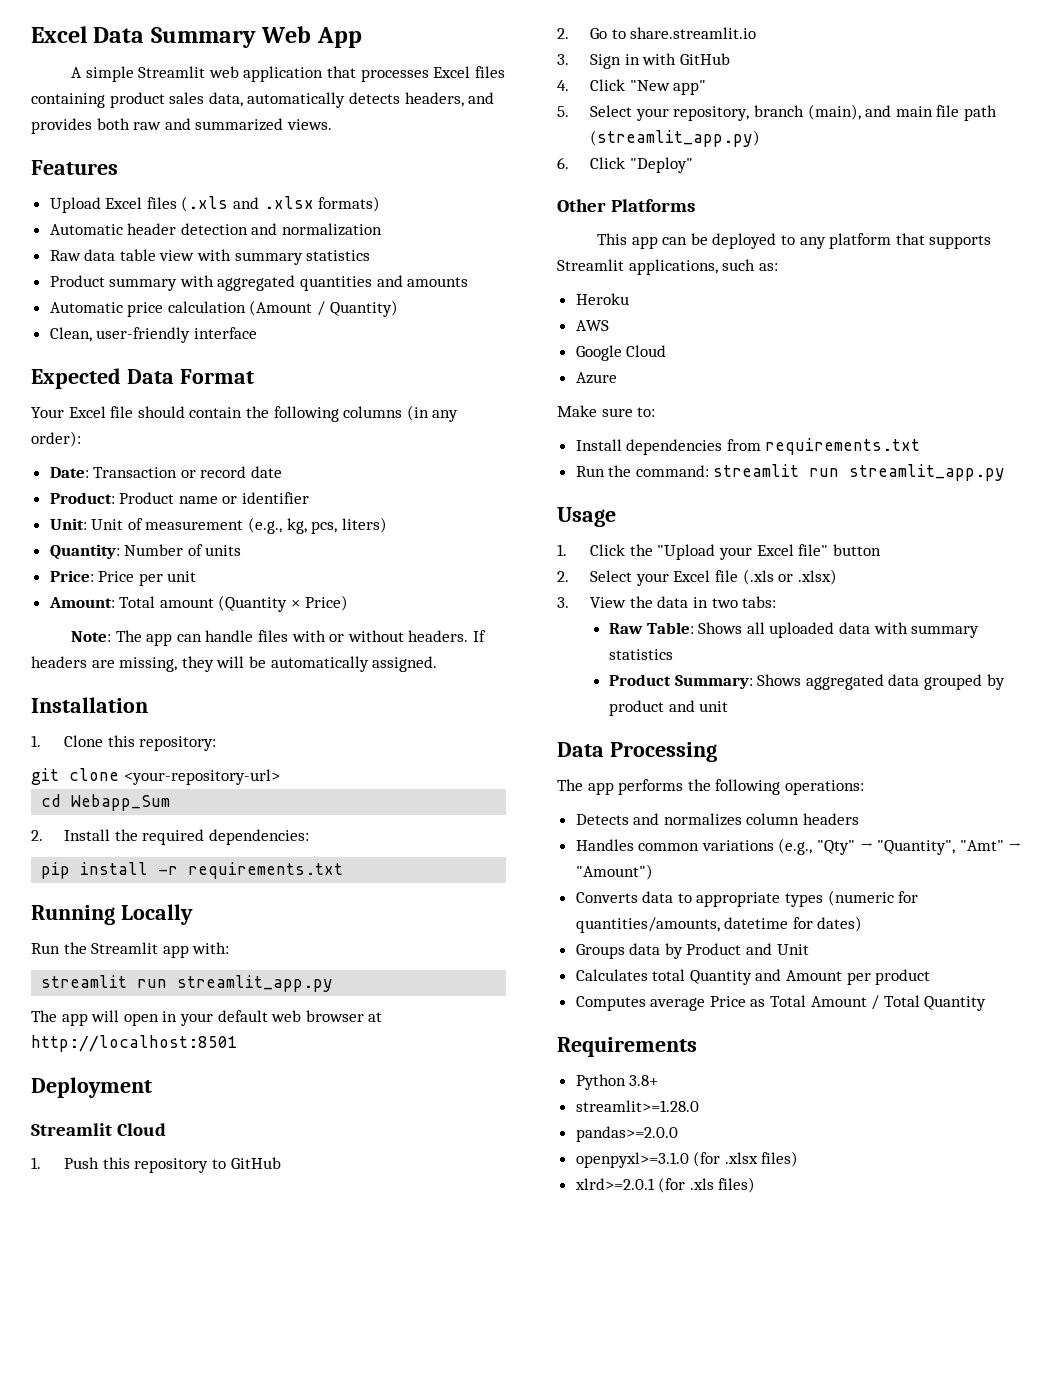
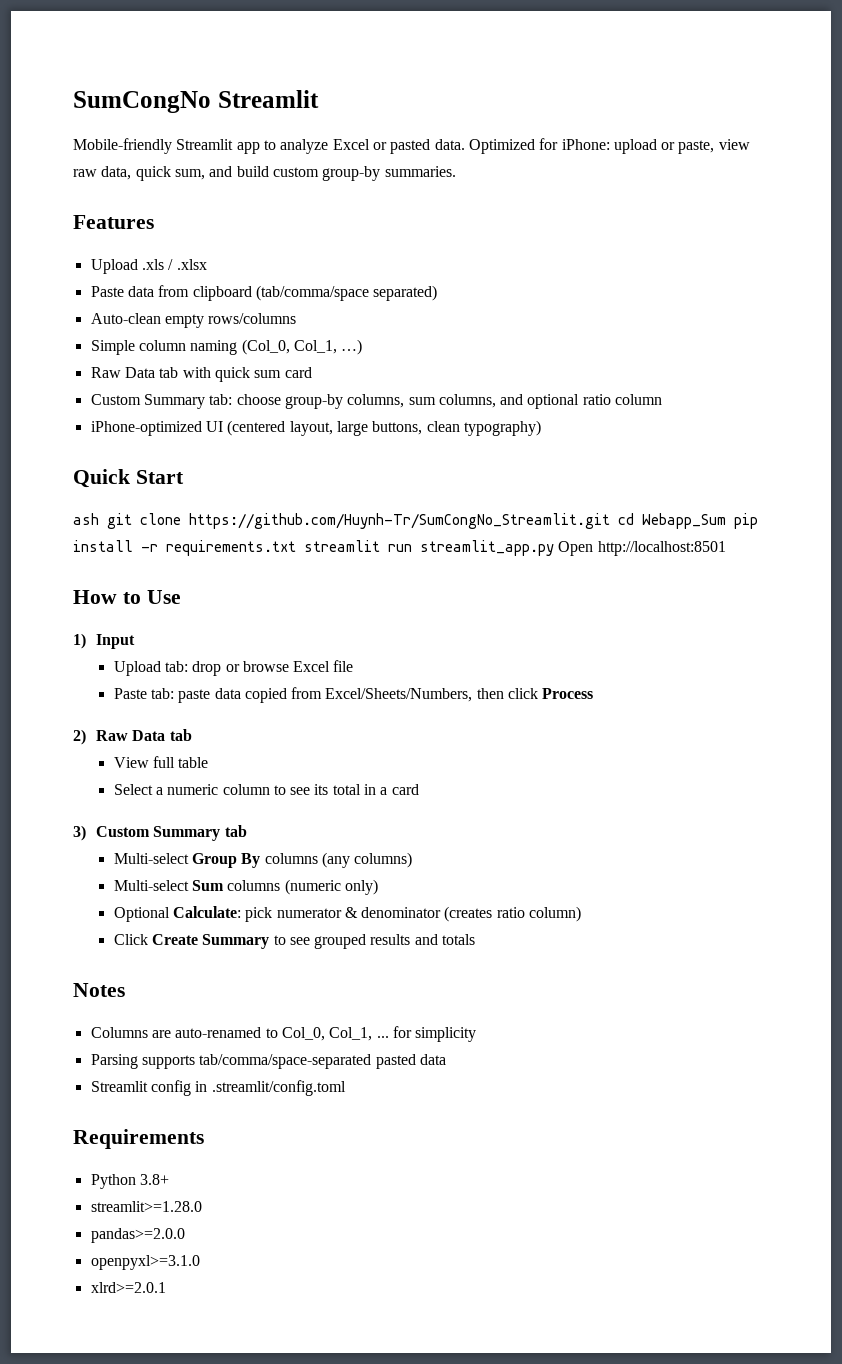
- Excel Data Summary Web App
- A simple Streamlit web application that processes Excel files containing product sales data, automatically detects headers, and provides both raw and summarized views.
+ SumCongNo Streamlit
+ Mobile-friendly Streamlit app to analyze Excel or pasted data. Optimized for iPhone: upload or paste, view raw data, quick sum, and build custom group-by summaries.
  Features
- Upload Excel files (.xls and .xlsx formats)
- Automatic header detection and normalization
- Raw data table view with summary statistics
- Product summary with aggregated quantities and amounts
- Automatic price calculation (Amount / Quantity)
- Clean, user-friendly interface
- Expected Data Format
- Your Excel file should contain the following columns (in any order):
- Date: Transaction or record date
- Product: Product name or identifier
- Unit: Unit of measurement (e.g., kg, pcs, liters)
- Quantity: Number of units
- Price: Price per unit
- Amount: Total amount (Quantity × Price)
- Note: The app can handle files with or without headers. If headers are missing, they will be automatically assigned.
- Installation
- 1. Clone this repository:
- git clone <your-repository-url>
- cd Webapp_Sum
- 2. Install the required dependencies:
- pip install -r requirements.txt
- Running Locally
- Run the Streamlit app with:
- streamlit run streamlit_app.py
- The app will open in your default web browser at http://localhost:8501
- Deployment
- Streamlit Cloud
- 1. Push this repository to GitHub
- 2. Go to share.streamlit.io
- 3. Sign in with GitHub
- 4. Click "New app"
- 5. Select your repository, branch (main), and main file path (streamlit_app.py)
- 6. Click "Deploy"
- Other Platforms
- This app can be deployed to any platform that supports Streamlit applications, such as:
- Heroku
- AWS
- Google Cloud
- Azure
- Make sure to:
- Install dependencies from requirements.txt
- Run the command: streamlit run streamlit_app.py
- Usage
- 1. Click the "Upload your Excel file" button
- 2. Select your Excel file (.xls or .xlsx)
- 3. View the data in two tabs:
- Raw Table: Shows all uploaded data with summary statistics
- Product Summary: Shows aggregated data grouped by product and unit
- Data Processing
- The app performs the following operations:
- Detects and normalizes column headers
- Handles common variations (e.g., "Qty" → "Quantity", "Amt" → "Amount")
- Converts data to appropriate types (numeric for quantities/amounts, datetime for dates)
- Groups data by Product and Unit
- Calculates total Quantity and Amount per product
- Computes average Price as Total Amount / Total Quantity
+ Upload .xls / .xlsx
+ Paste data from clipboard (tab/comma/space separated)
+ Auto-clean empty rows/columns
+ Simple column naming (Col_0, Col_1, …)
+ Raw Data tab with quick sum card
+ Custom Summary tab: choose group-by columns, sum columns, and optional ratio column
+ iPhone-optimized UI (centered layout, large buttons, clean typography)
+ Quick Start
+ ash git clone https://github.com/Huynh-Tr/SumCongNo_Streamlit.git cd Webapp_Sum pip install -r requirements.txt streamlit run streamlit_app.py Open http://localhost:8501
+ How to Use
+ 1) Input
+ Upload tab: drop or browse Excel file
+ Paste tab: paste data copied from Excel/Sheets/Numbers, then click Process
+ 2) Raw Data tab
+ View full table
+ Select a numeric column to see its total in a card
+ 3) Custom Summary tab
+ Multi-select Group By columns (any columns)
+ Multi-select Sum columns (numeric only)
+ Optional Calculate: pick numerator & denominator (creates ratio column)
+ Click Create Summary to see grouped results and totals
+ Notes
+ Columns are auto-renamed to Col_0, Col_1, ... for simplicity
+ Parsing supports tab/comma/space-separated pasted data
+ Streamlit config in .streamlit/config.toml
- openpyxl>=3.1.0 (for .xlsx files)
- xlrd>=2.0.1 (for .xls files)
+ openpyxl>=3.1.0
+ xlrd>=2.0.1

